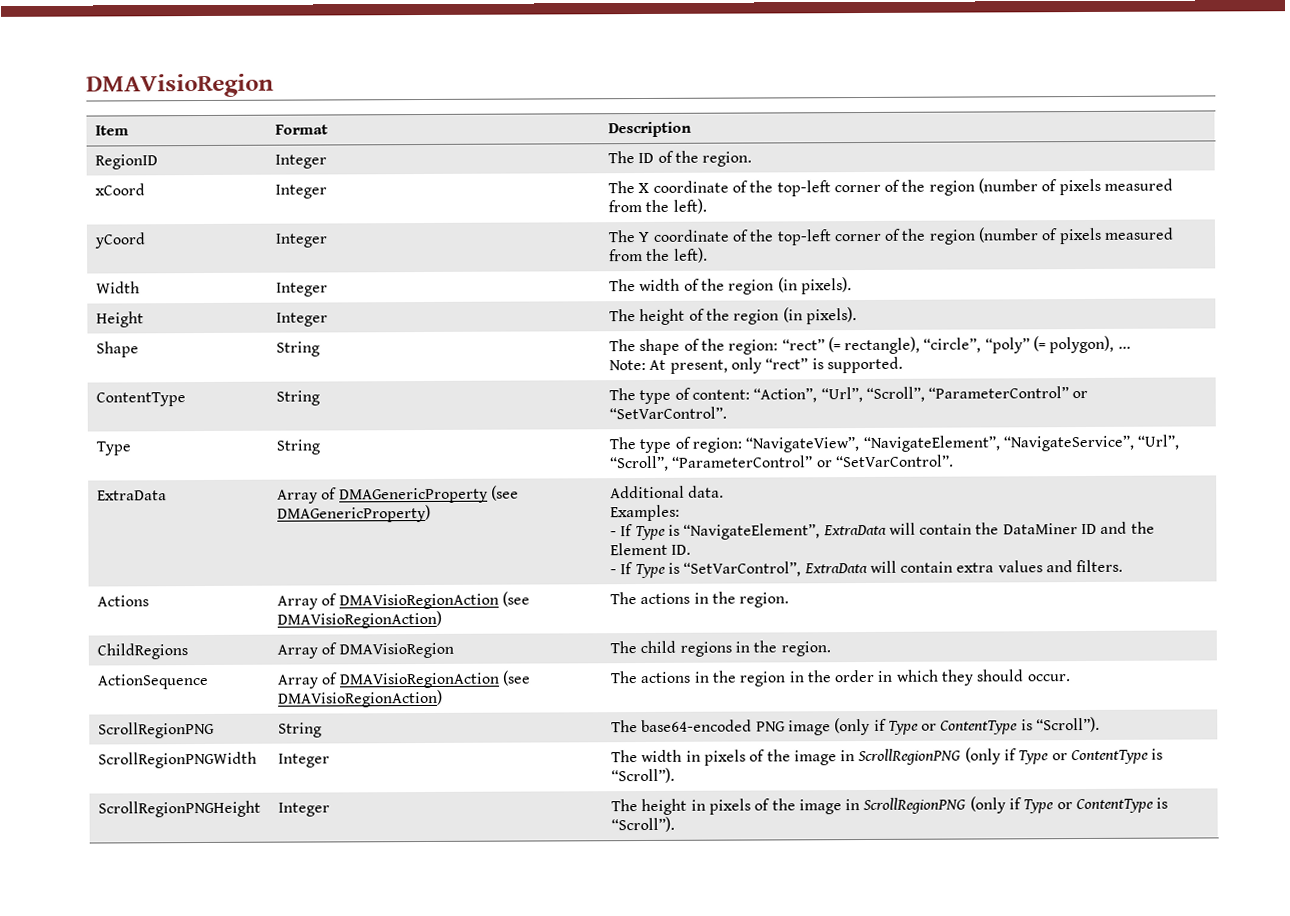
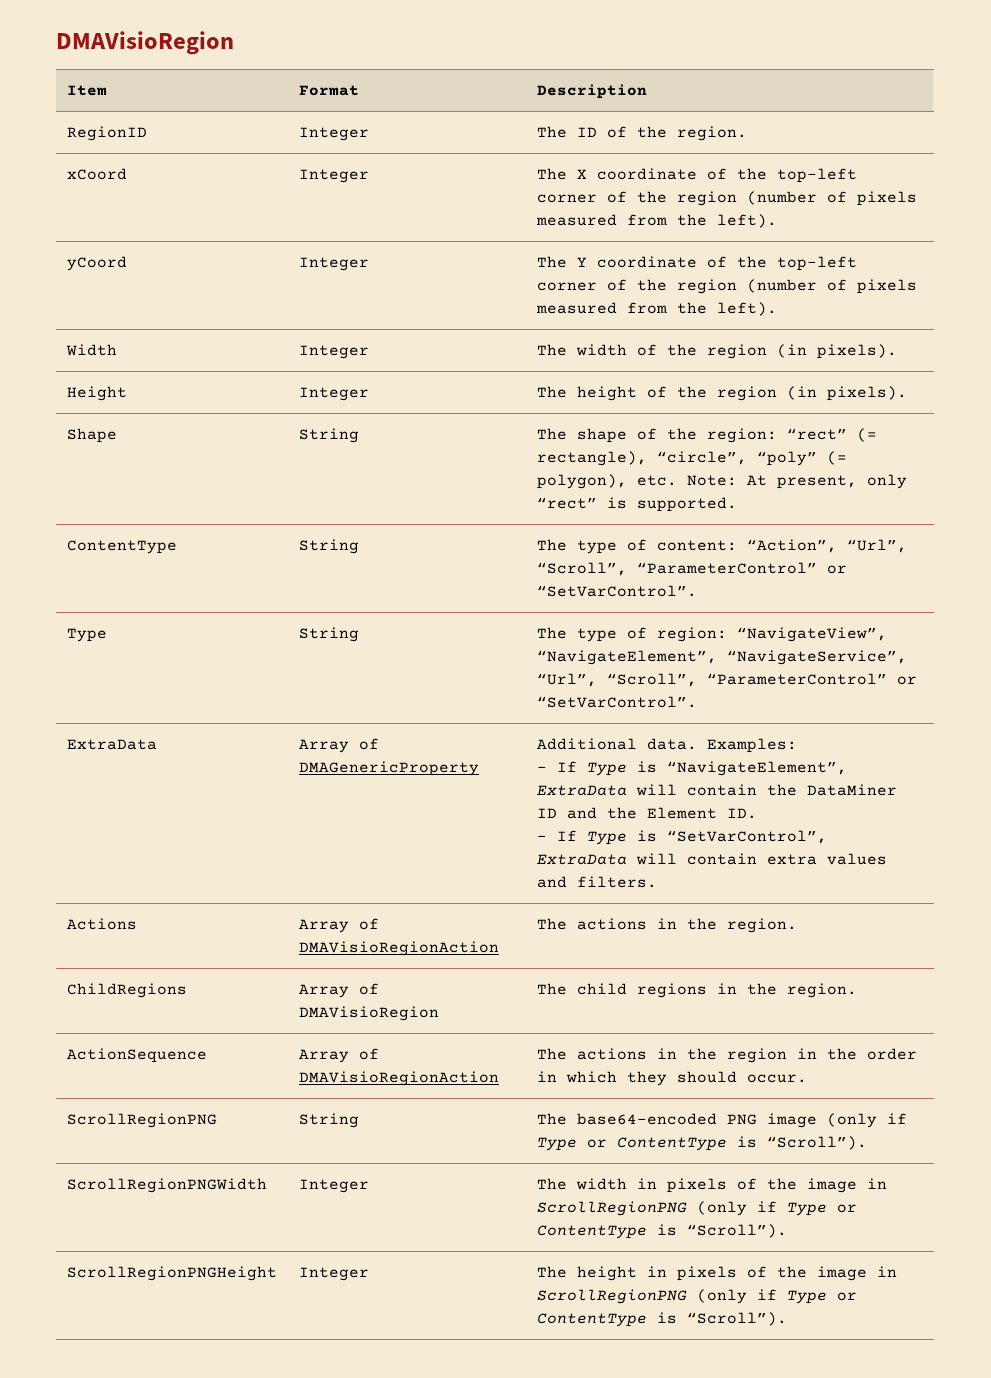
- Shape | String | The shape of the region: “rect” (= rectangle), “circle”, “poly” (= polygon), ...
- Note: At present, only “rect” is supported.
+ Shape | String | The shape of the region: “rect” (= rectangle), “circle”, “poly” (= polygon), etc. Note: At present, only “rect” is supported.
- ExtraData | Array of DMAGenericProperty (see DMAGenericProperty) | Additional data.
- Examples:
+ ExtraData | Array of DMAGenericProperty | Additional data. Examples:
- Actions | Array of DMAVisioRegionAction (see DMAVisioRegionAction) | The actions in the region.
+ Actions | Array of DMAVisioRegionAction | The actions in the region.
- ActionSequence | Array of DMAVisioRegionAction (see DMAVisioRegionAction) | The actions in the region in the order in which they should occur.
+ ActionSequence | Array of DMAVisioRegionAction | The actions in the region in the order in which they should occur.

